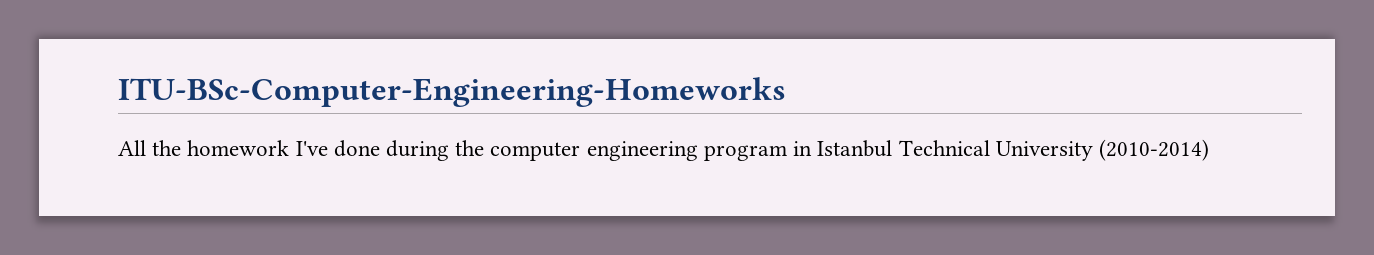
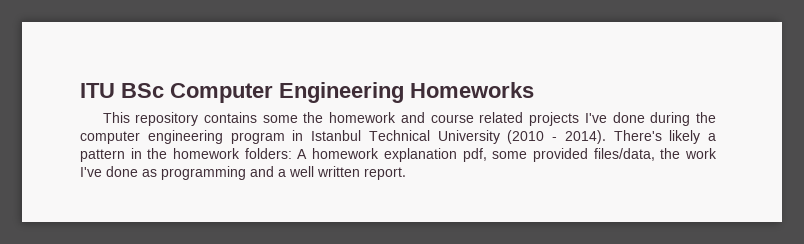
- ITU-BSc-Computer-Engineering-Homeworks
- All the homework I've done during the computer engineering program in Istanbul Technical University (2010-2014)
+ ITU BSc Computer Engineering Homeworks
+ This repository contains some the homework and course related projects I've done during the computer engineering program in Istanbul Technical University (2010 - 2014). There's likely a pattern in the homework folders: A homework explanation pdf, some provided files/data, the work I've done as programming and a well written report.

